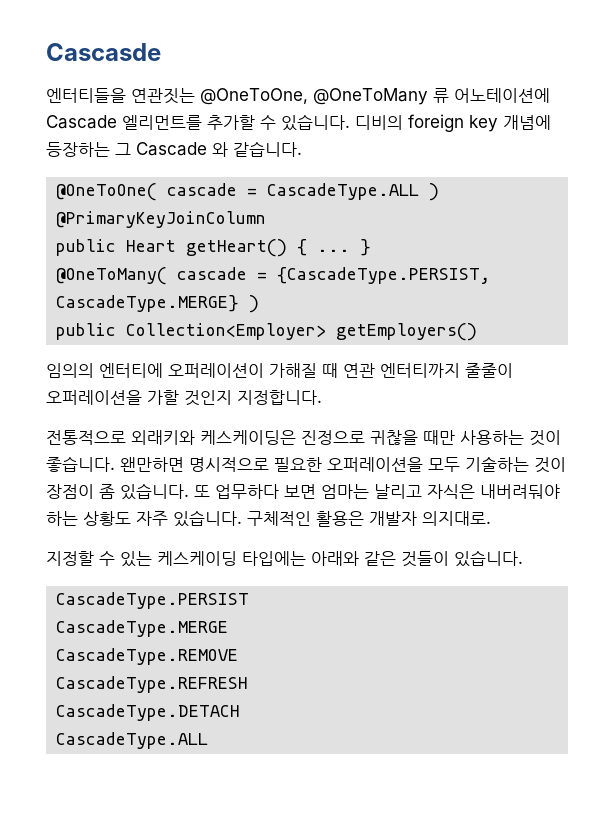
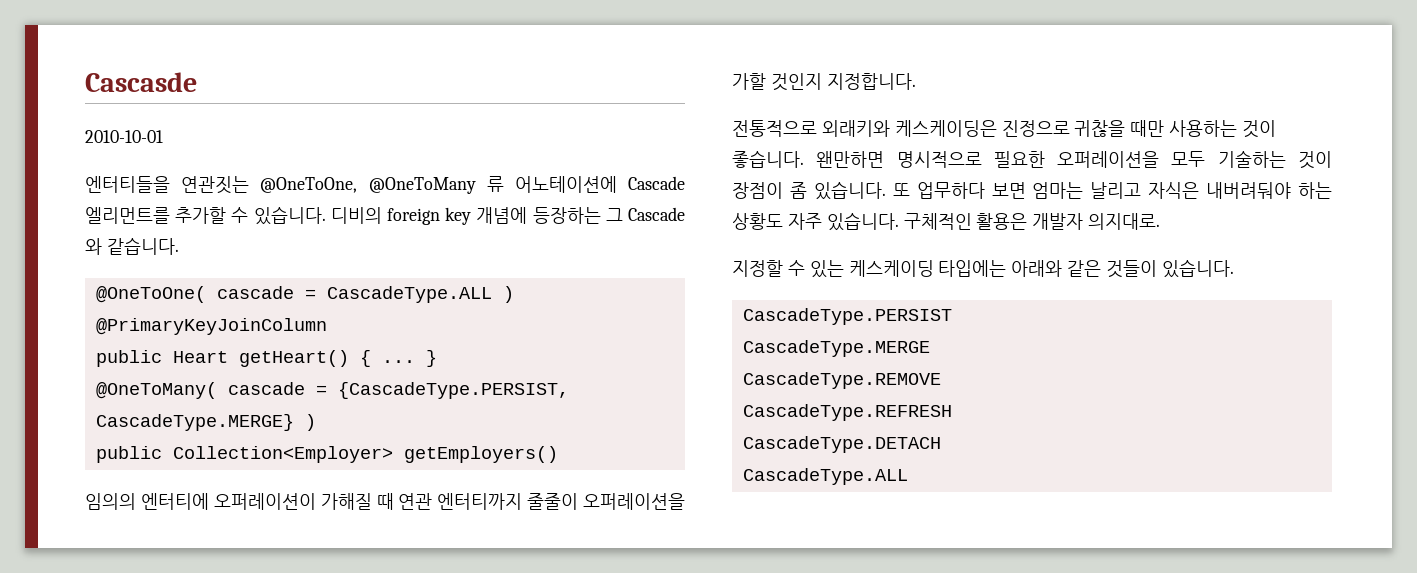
+ 2010-10-01

